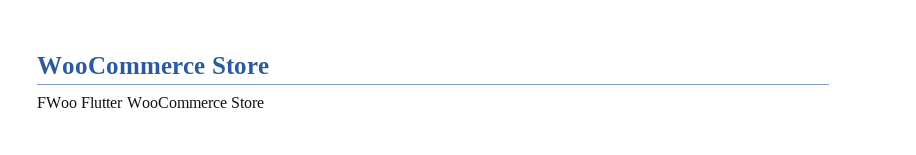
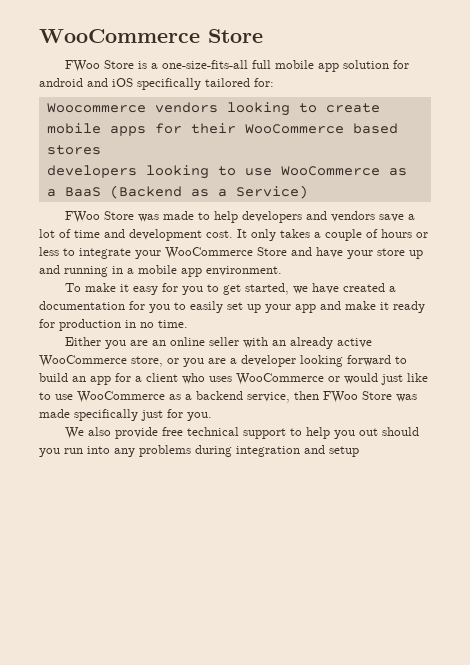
- FWoo Flutter WooCommerce Store
+ FWoo Store is a one-size-fits-all full mobile app solution for android and iOS specifically tailored for:
+ Woocommerce vendors looking to create mobile apps for their WooCommerce based stores
+ developers looking to use WooCommerce as a BaaS (Backend as a Service)
+ FWoo Store was made to help developers and vendors save a lot of time and development cost. It only takes a couple of hours or less to integrate your WooCommerce Store and have your store up and running in a mobile app environment.
+ To make it easy for you to get started, we have created a documentation for you to easily set up your app and make it ready for production in no time.
+ Either you are an online seller with an already active WooCommerce store, or you are a developer looking forward to build an app for a client who uses WooCommerce or would just like to use WooCommerce as a backend service, then FWoo Store was made specifically just for you.
+ We also provide free technical support to help you out should you run into any problems during integration and setup

